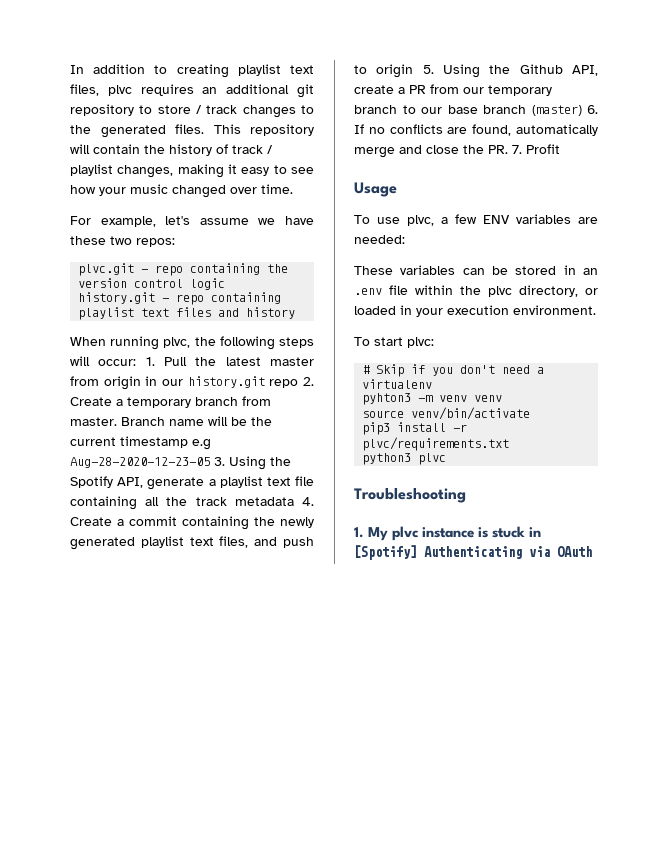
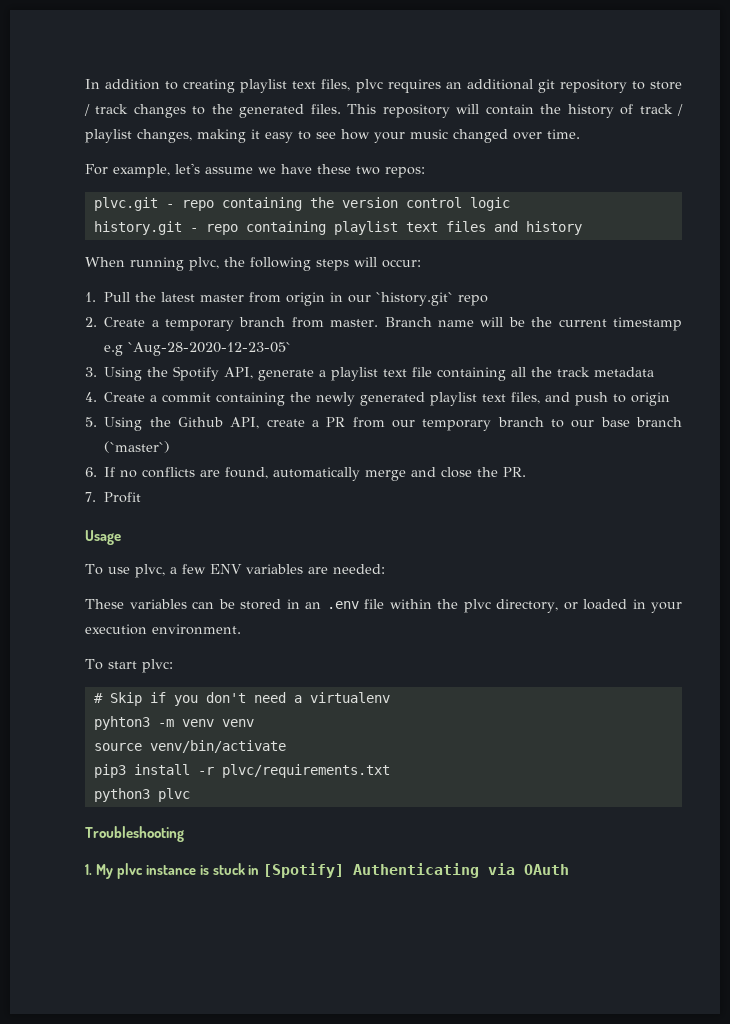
- When running plvc, the following steps will occur: 1. Pull the latest master from origin in our history.git repo 2. Create a temporary branch from master.
+ When running plvc, the following steps will occur:
+ 1. Pull the latest master from origin in our `history.git` repo
+ 2. Create a temporary branch from master.
- Branch name will be the current timestamp e.g Aug-28-2020-12-23-05 3. Using the Spotify API, generate a playlist text file containing all the track metadata 4. Create a commit containing the newly generated playlist text files, and push to origin 5. Using the Github API, create a PR from our temporary branch to our base branch (master) 6. If no conflicts are found, automatically merge and close the PR. 7. Profit
+ Branch name will be the current timestamp e.g `Aug-28-2020-12-23-05`
+ 3. Using the Spotify API, generate a playlist text file containing all the track metadata
+ 4. Create a commit containing the newly generated playlist text files, and push to origin
+ 5. Using the Github API, create a PR from our temporary branch to our base branch (`master`)
+ 6. If no conflicts are found, automatically merge and close the PR.
+ 7. Profit

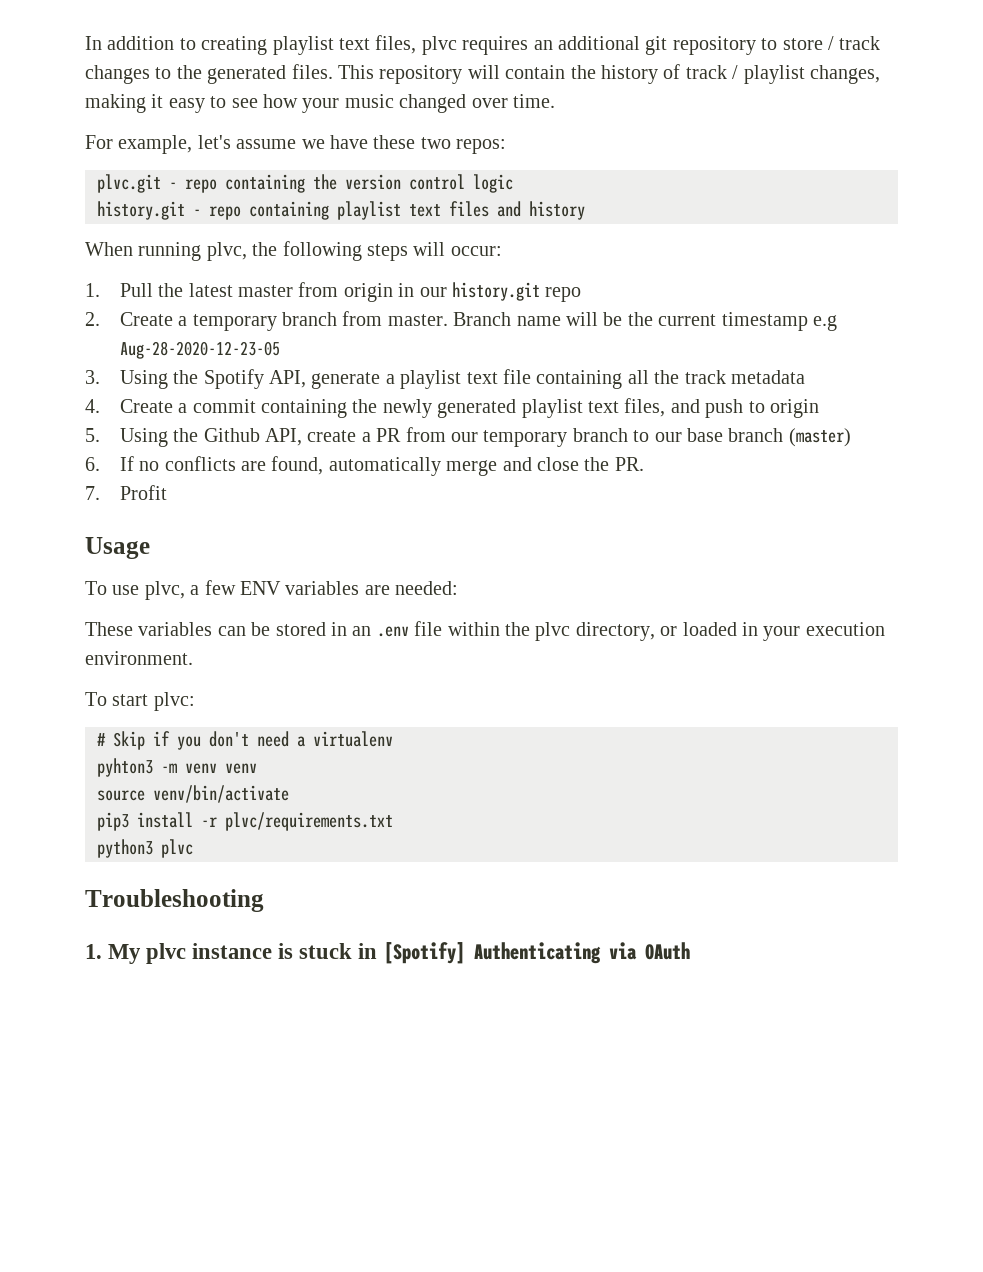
- 1. Pull the latest master from origin in our `history.git` repo
+ 1. Pull the latest master from origin in our history.git repo
- Branch name will be the current timestamp e.g `Aug-28-2020-12-23-05`
+ Branch name will be the current timestamp e.g Aug-28-2020-12-23-05
- 5. Using the Github API, create a PR from our temporary branch to our base branch (`master`)
+ 5. Using the Github API, create a PR from our temporary branch to our base branch (master)

